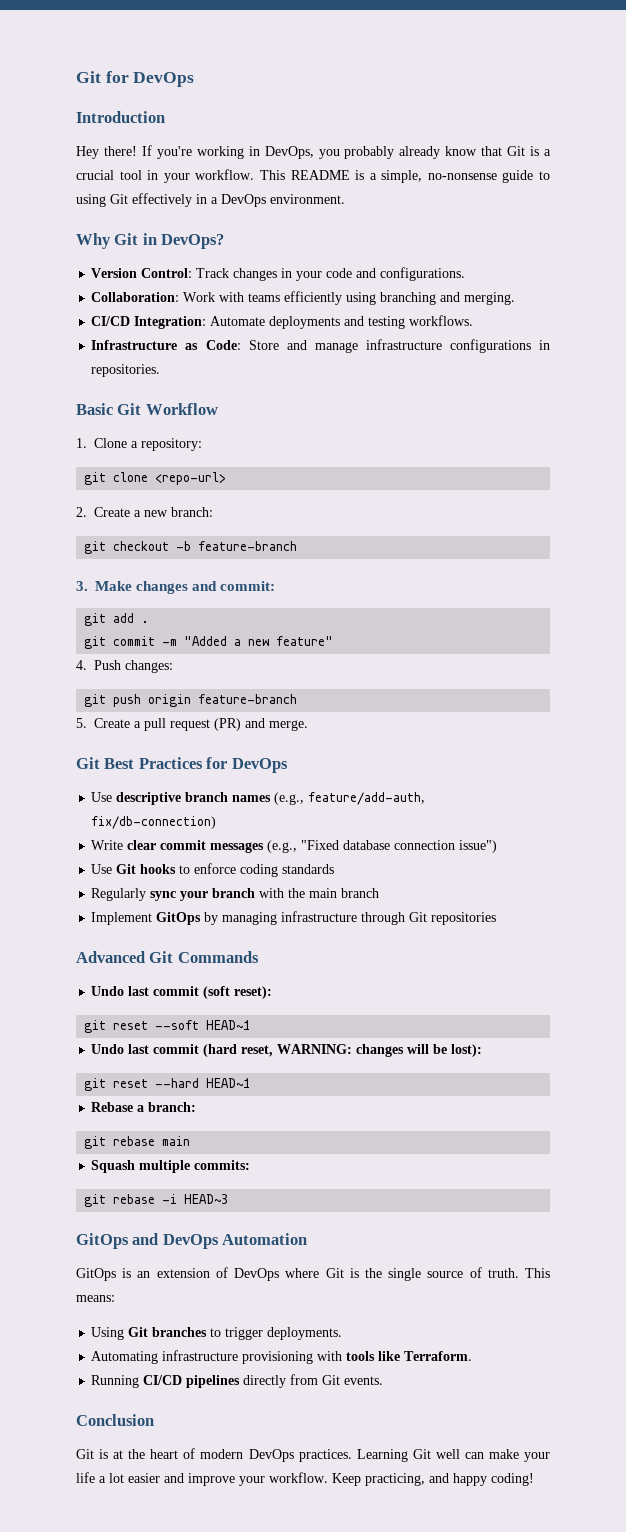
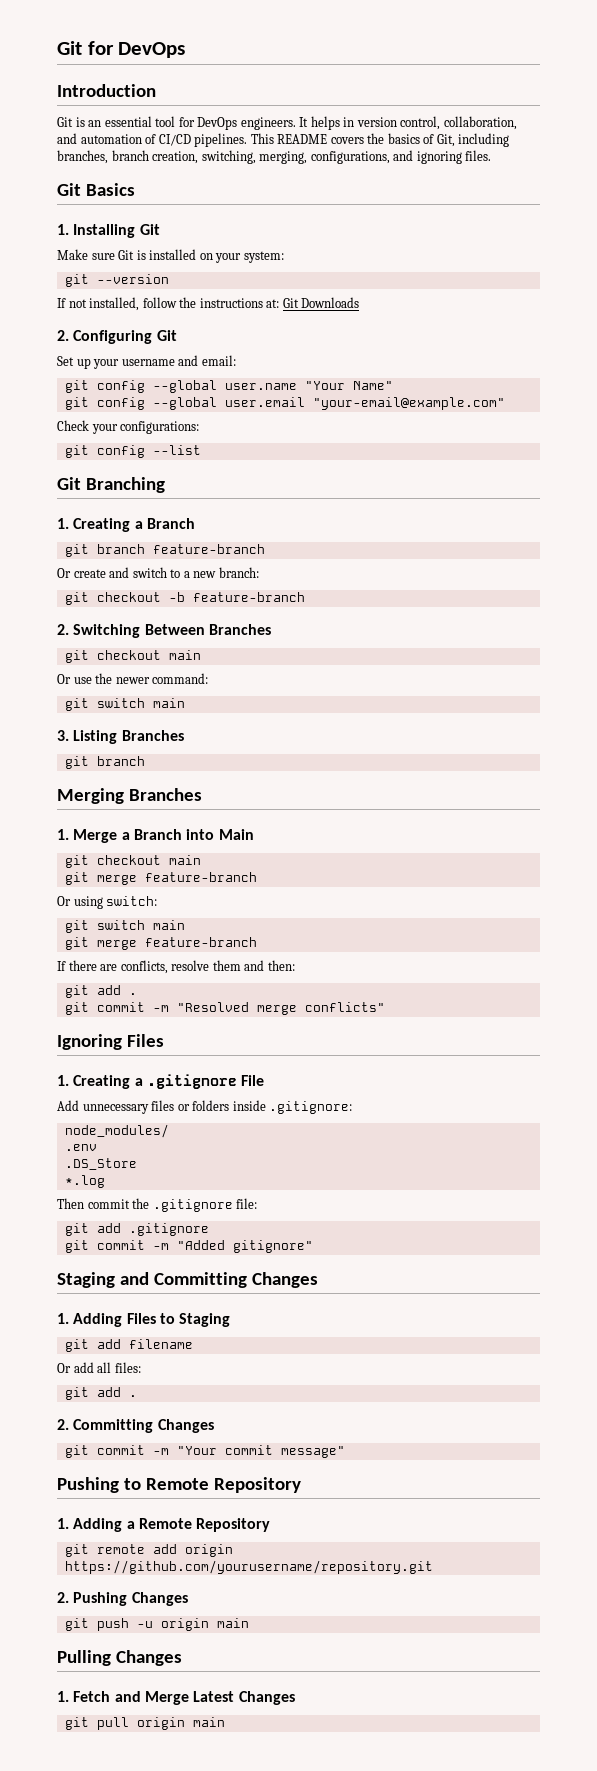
- Hey there! If you're working in DevOps, you probably already know that Git is a crucial tool in your workflow. This README is a simple, no-nonsense guide to using Git effectively in a DevOps environment.
- Why Git in DevOps?
- Version Control: Track changes in your code and configurations.
- Collaboration: Work with teams efficiently using branching and merging.
- CI/CD Integration: Automate deployments and testing workflows.
- Infrastructure as Code: Store and manage infrastructure configurations in repositories.
- Basic Git Workflow
- 1. Clone a repository:
- git clone <repo-url>
- 2. Create a new branch:
+ Git is an essential tool for DevOps engineers. It helps in version control, collaboration, and automation of CI/CD pipelines. This README covers the basics of Git, including branches, branch creation, switching, merging, configurations, and ignoring files.
+ Git Basics
+ 1. Installing Git
+ Make sure Git is installed on your system:
+ git --version
+ If not installed, follow the instructions at: Git Downloads
+ 2. Configuring Git
+ Set up your username and email:
+ git config --global user.name "Your Name"
+ git config --global user.email "your-email@example.com"
+ Check your configurations:
+ git config --list
+ Git Branching
+ 1. Creating a Branch
+ git branch feature-branch
+ Or create and switch to a new branch:
- 3. Make changes and commit:
+ 2. Switching Between Branches
+ git checkout main
+ Or use the newer command:
+ git switch main
+ 3. Listing Branches
+ git branch
+ Merging Branches
+ 1. Merge a Branch into Main
+ git checkout main
+ git merge feature-branch
+ Or using switch:
+ git switch main
+ git merge feature-branch
+ If there are conflicts, resolve them and then:
  git add .
- git commit -m "Added a new feature"
- 4. Push changes:
- git push origin feature-branch
- 5. Create a pull request (PR) and merge.
- Git Best Practices for DevOps
- Use descriptive branch names (e.g., feature/add-auth, fix/db-connection)
- Write clear commit messages (e.g., "Fixed database connection issue")
- Use Git hooks to enforce coding standards
- Regularly sync your branch with the main branch
- Implement GitOps by managing infrastructure through Git repositories
- Advanced Git Commands
- Undo last commit (soft reset):
- git reset --soft HEAD~1
- Undo last commit (hard reset, WARNING: changes will be lost):
- git reset --hard HEAD~1
- Rebase a branch:
- git rebase main
- Squash multiple commits:
- git rebase -i HEAD~3
- GitOps and DevOps Automation
- GitOps is an extension of DevOps where Git is the single source of truth. This means:
- Using Git branches to trigger deployments.
- Automating infrastructure provisioning with tools like Terraform.
- Running CI/CD pipelines directly from Git events.
- Conclusion
- Git is at the heart of modern DevOps practices. Learning Git well can make your life a lot easier and improve your workflow. Keep practicing, and happy coding!
+ git commit -m "Resolved merge conflicts"
+ Ignoring Files
+ 1. Creating a .gitignore File
+ Add unnecessary files or folders inside .gitignore:
+ node_modules/
+ .env
+ .DS_Store
+ *.log
+ Then commit the .gitignore file:
+ git add .gitignore
+ git commit -m "Added gitignore"
+ Staging and Committing Changes
+ 1. Adding Files to Staging
+ git add filename
+ Or add all files:
+ git add .
+ 2. Committing Changes
+ git commit -m "Your commit message"
+ Pushing to Remote Repository
+ 1. Adding a Remote Repository
+ git remote add origin https://github.com/yourusername/repository.git
+ 2. Pushing Changes
+ git push -u origin main
+ Pulling Changes
+ 1. Fetch and Merge Latest Changes
+ git pull origin main

